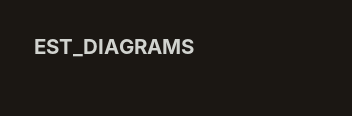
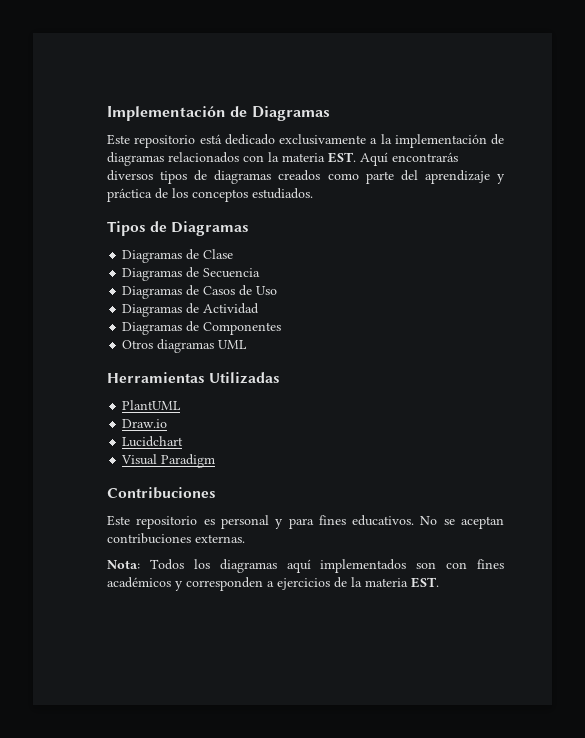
- EST_DIAGRAMS
+ Implementación de Diagramas
+ Este repositorio está dedicado exclusivamente a la implementación de diagramas relacionados con la materia EST. Aquí encontrarás diversos tipos de diagramas creados como parte del aprendizaje y práctica de los conceptos estudiados.
+ Tipos de Diagramas
+ Diagramas de Clase
+ Diagramas de Secuencia
+ Diagramas de Casos de Uso
+ Diagramas de Actividad
+ Diagramas de Componentes
+ Otros diagramas UML
+ Herramientas Utilizadas
+ PlantUML
+ Draw.io
+ Lucidchart
+ Visual Paradigm
+ Contribuciones
+ Este repositorio es personal y para fines educativos. No se aceptan contribuciones externas.
+ Nota: Todos los diagramas aquí implementados son con fines académicos y corresponden a ejercicios de la materia EST.

